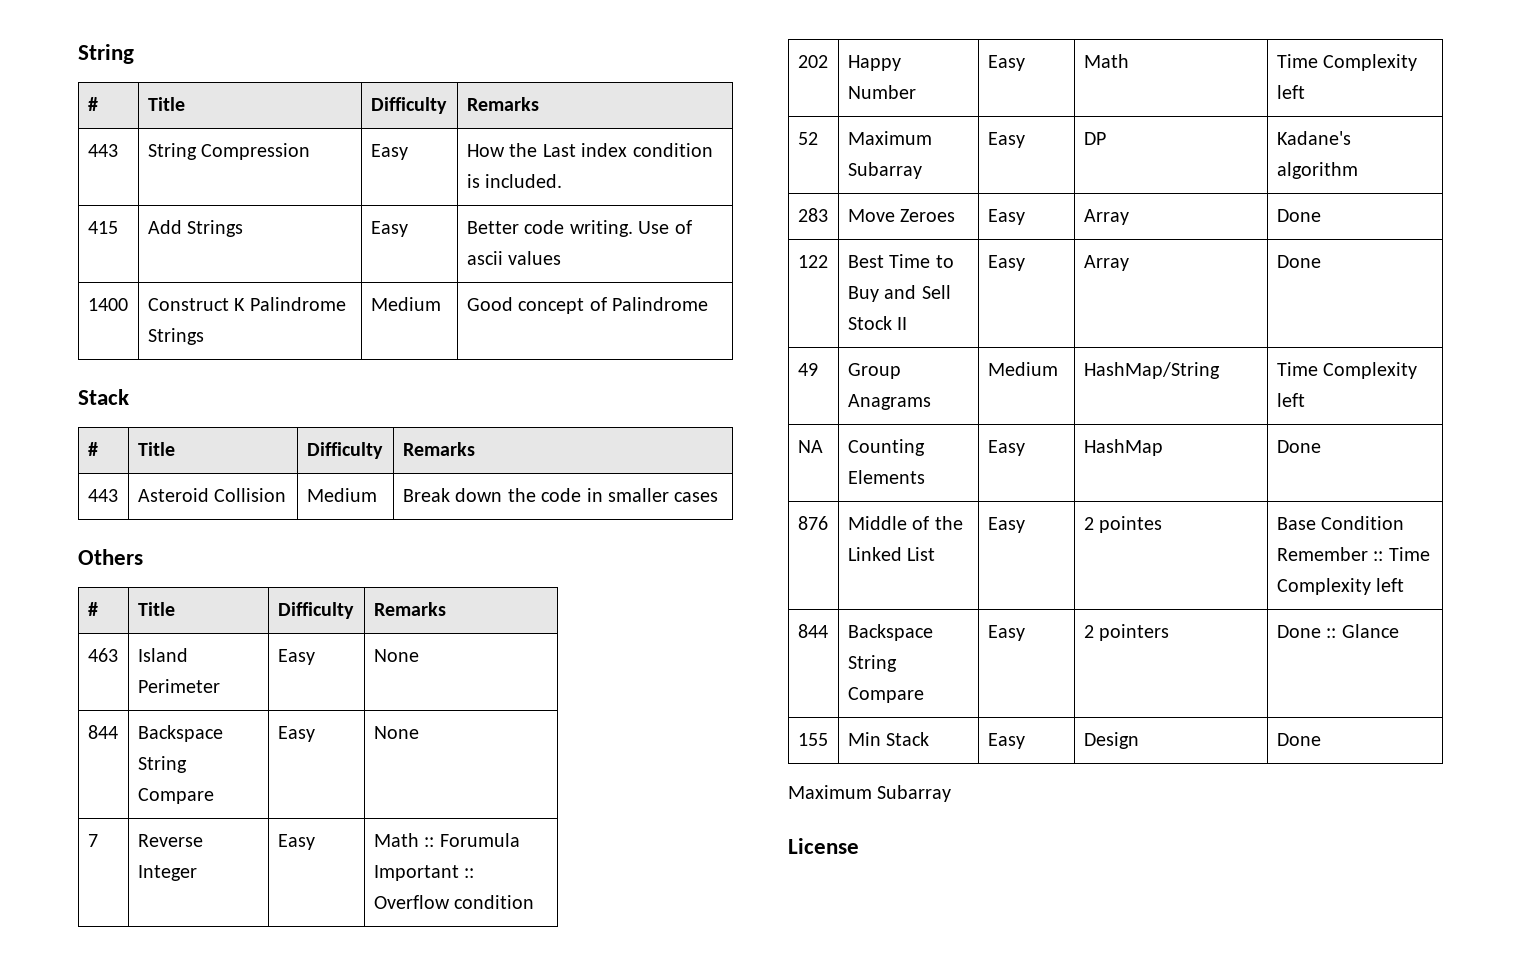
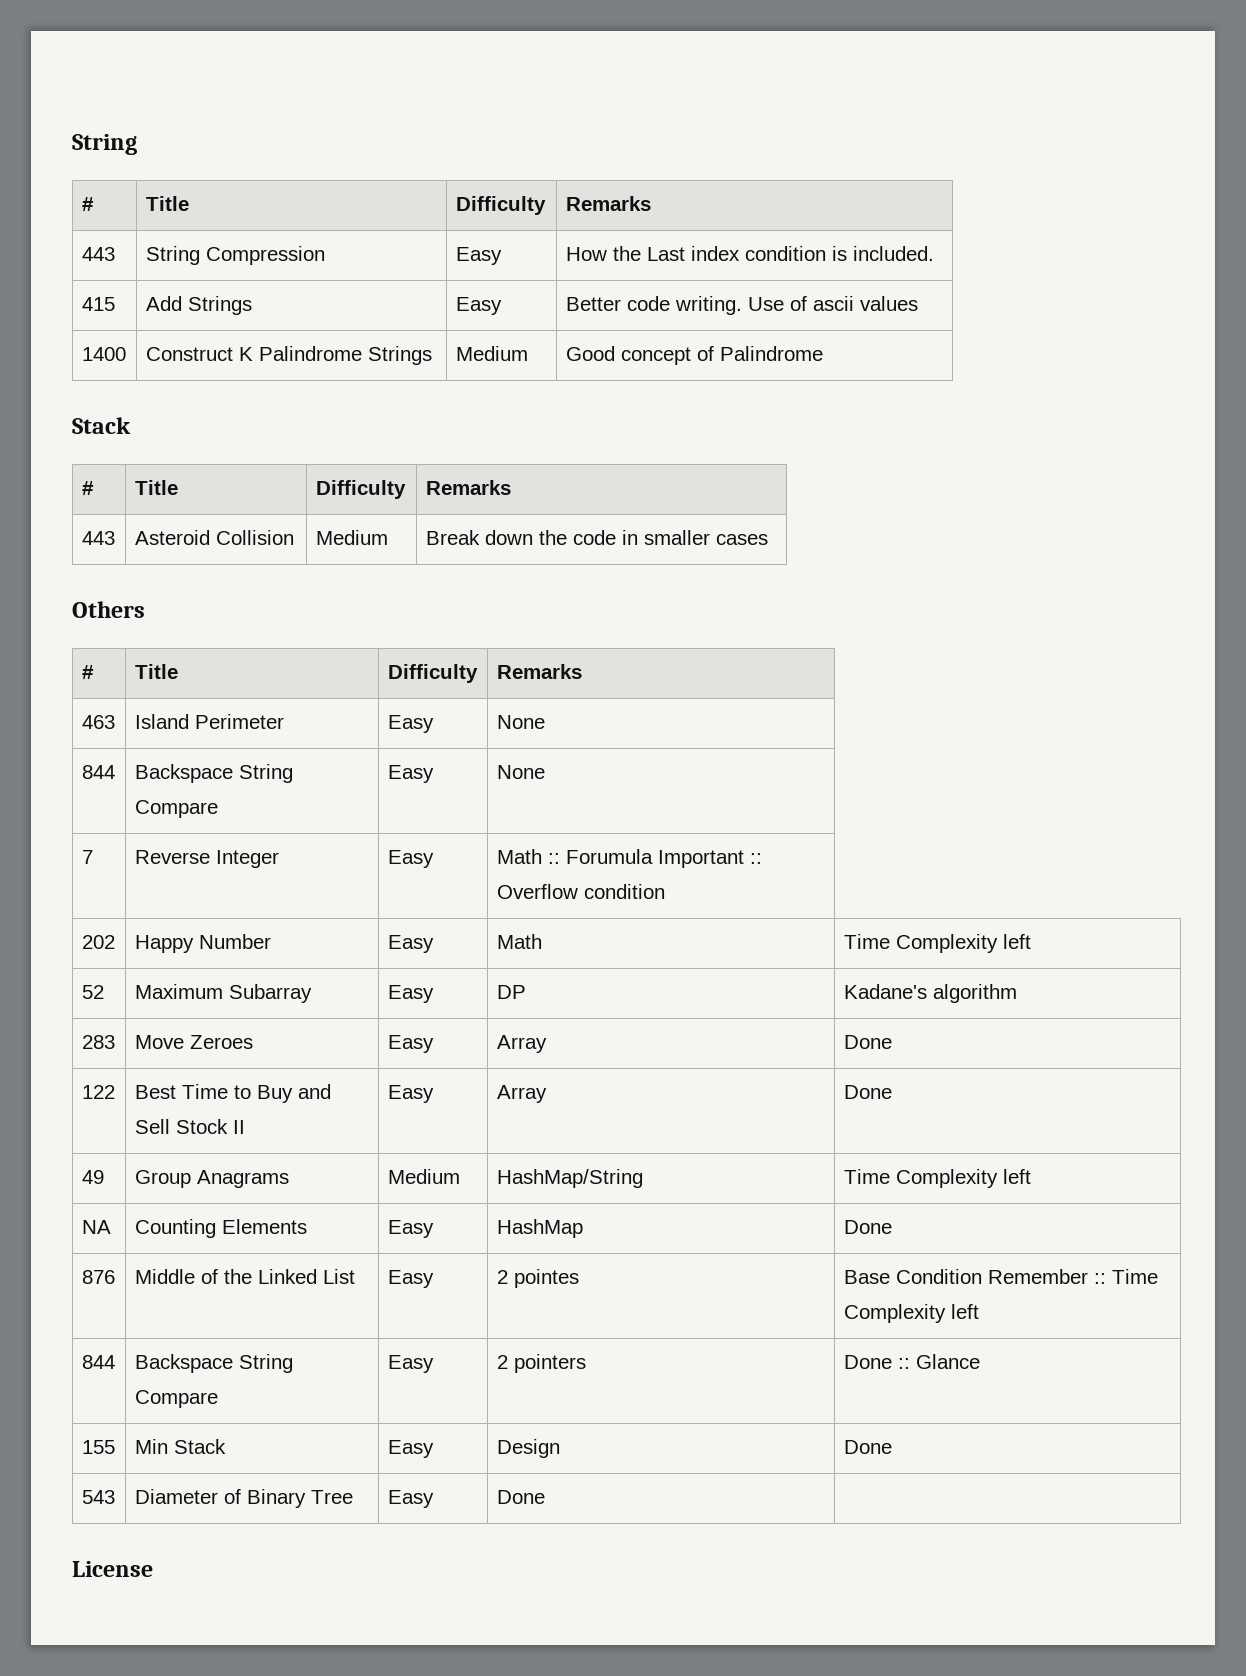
  155 | Min Stack | Easy | Design | Done
- Maximum Subarray
+ 543 | Diameter of Binary Tree | Easy | Done |

